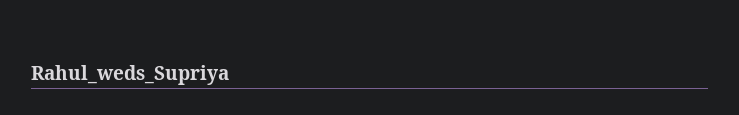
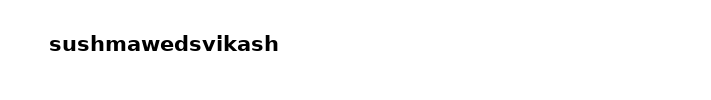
- Rahul_weds_Supriya
+ sushmawedsvikash

